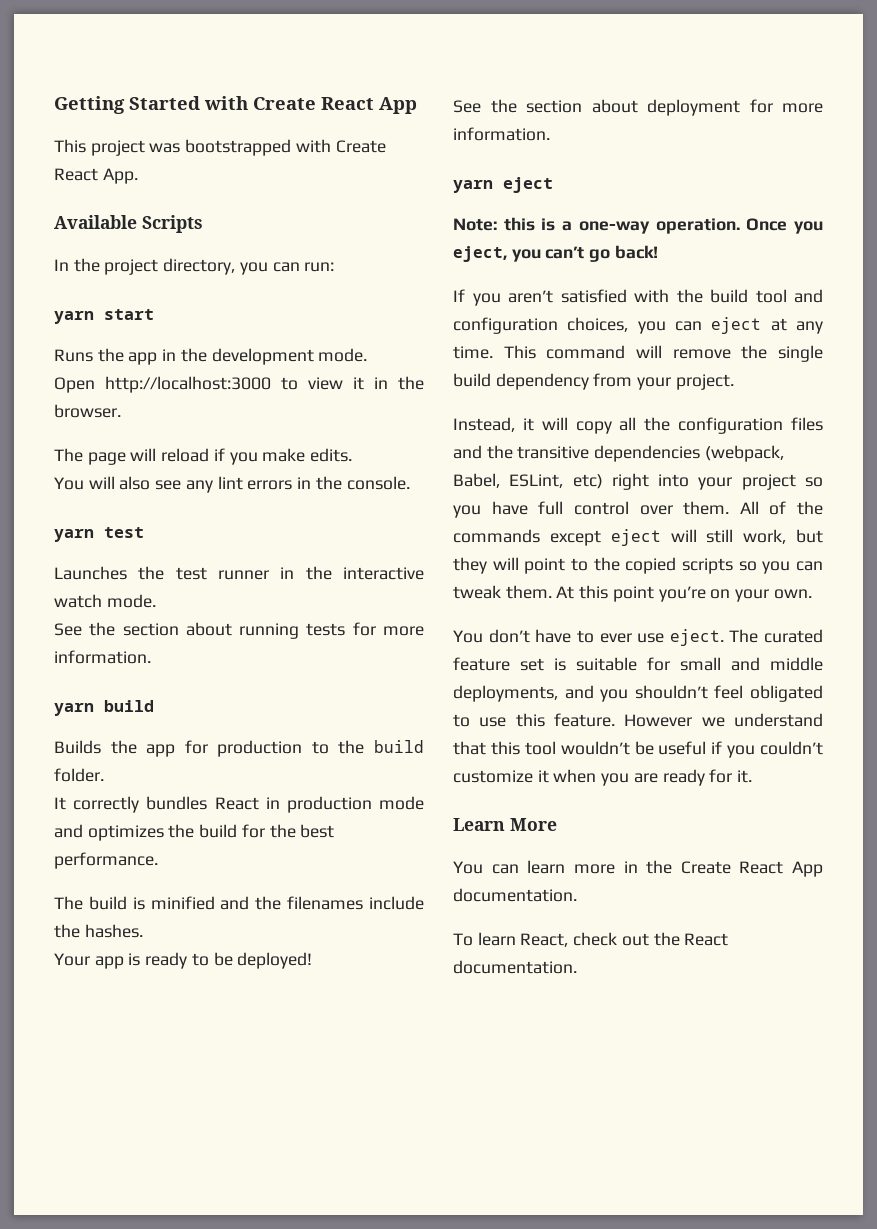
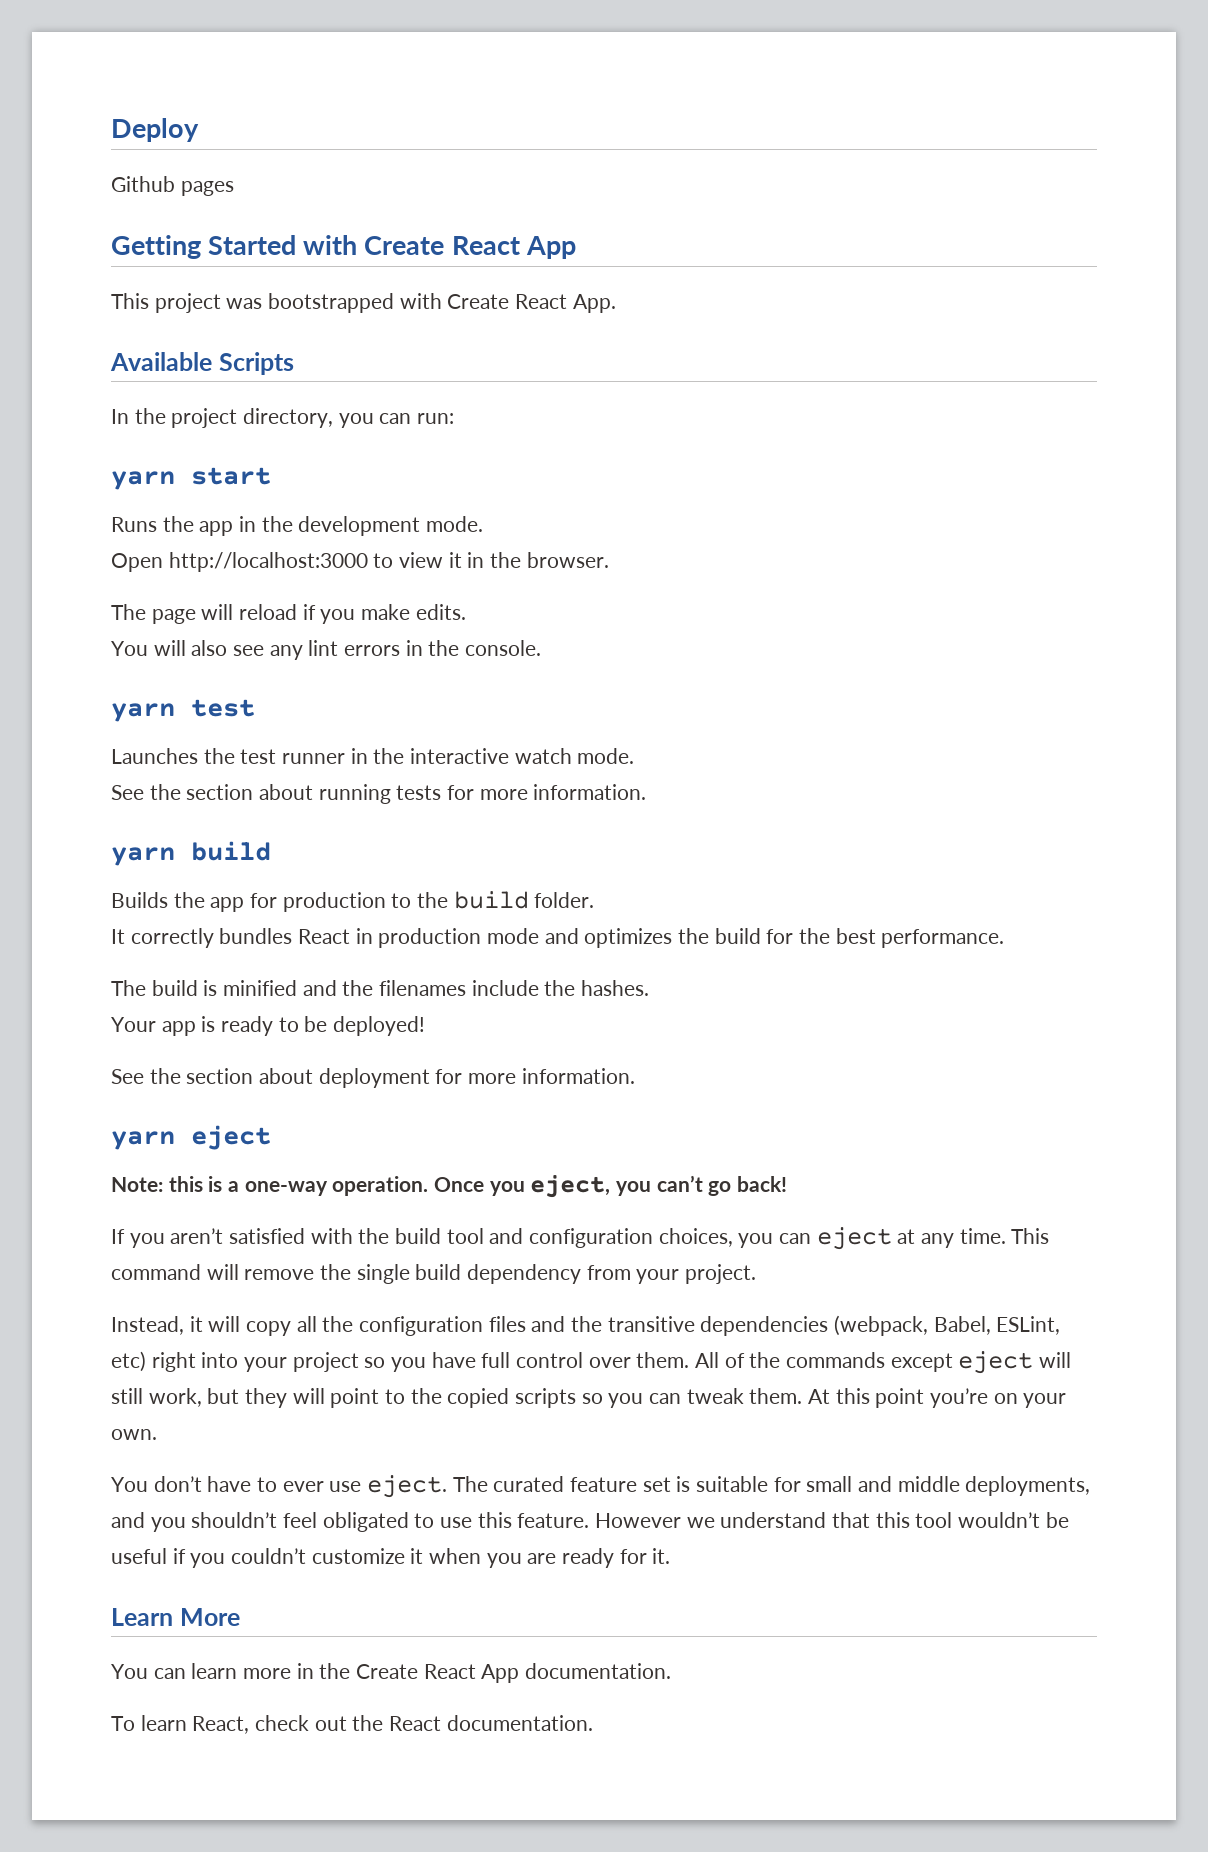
+ Deploy
+ Github pages

